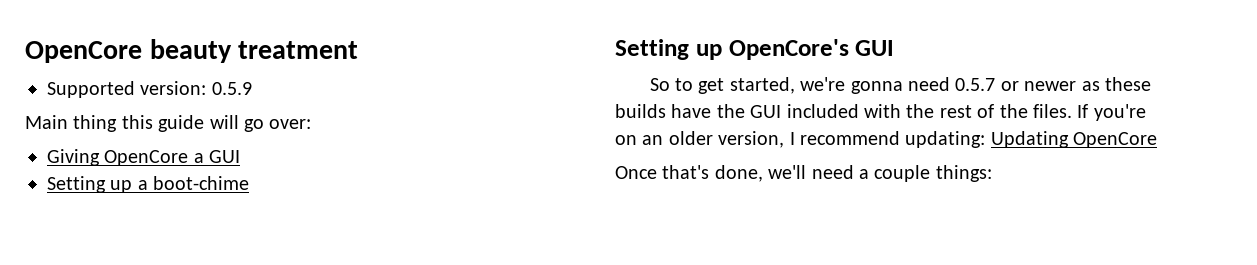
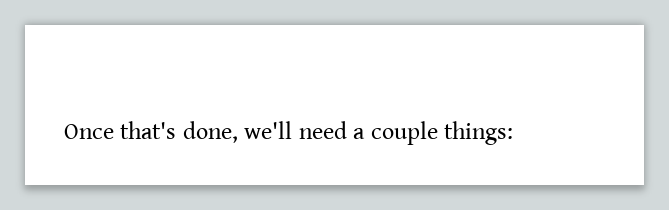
- OpenCore beauty treatment
- Supported version: 0.5.9
- Main thing this guide will go over:
- Giving OpenCore a GUI
- Setting up a boot-chime
- Setting up OpenCore's GUI
- So to get started, we're gonna need 0.5.7 or newer as these builds have the GUI included with the rest of the files. If you're on an older version, I recommend updating: Updating OpenCore

